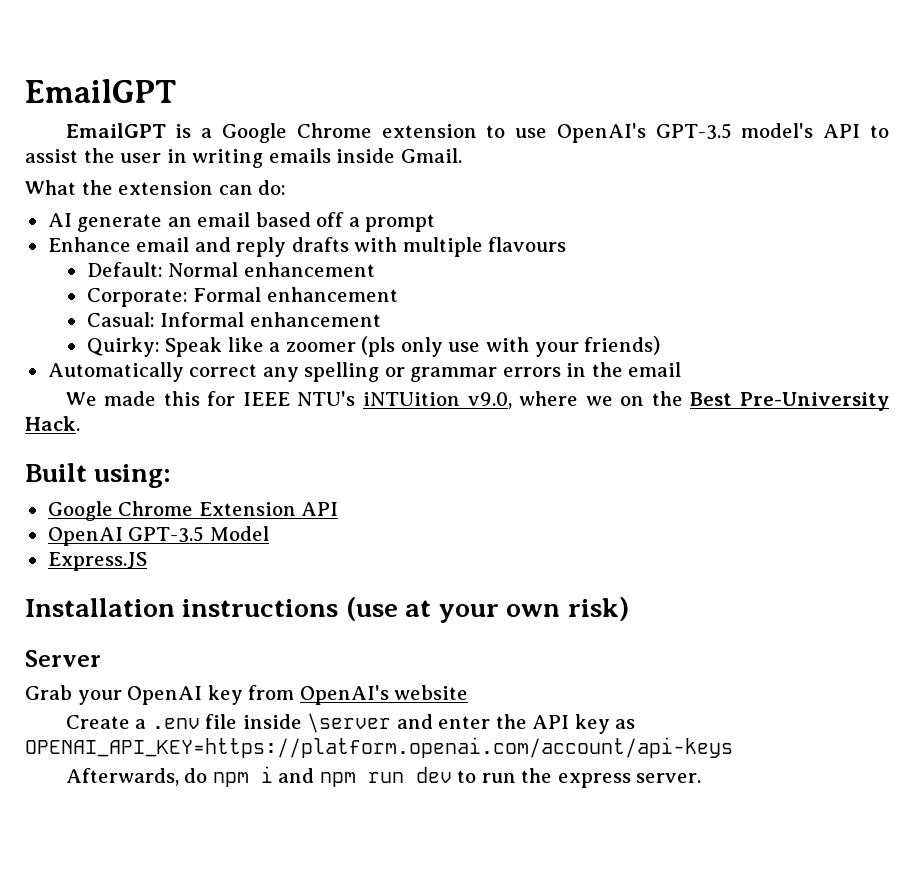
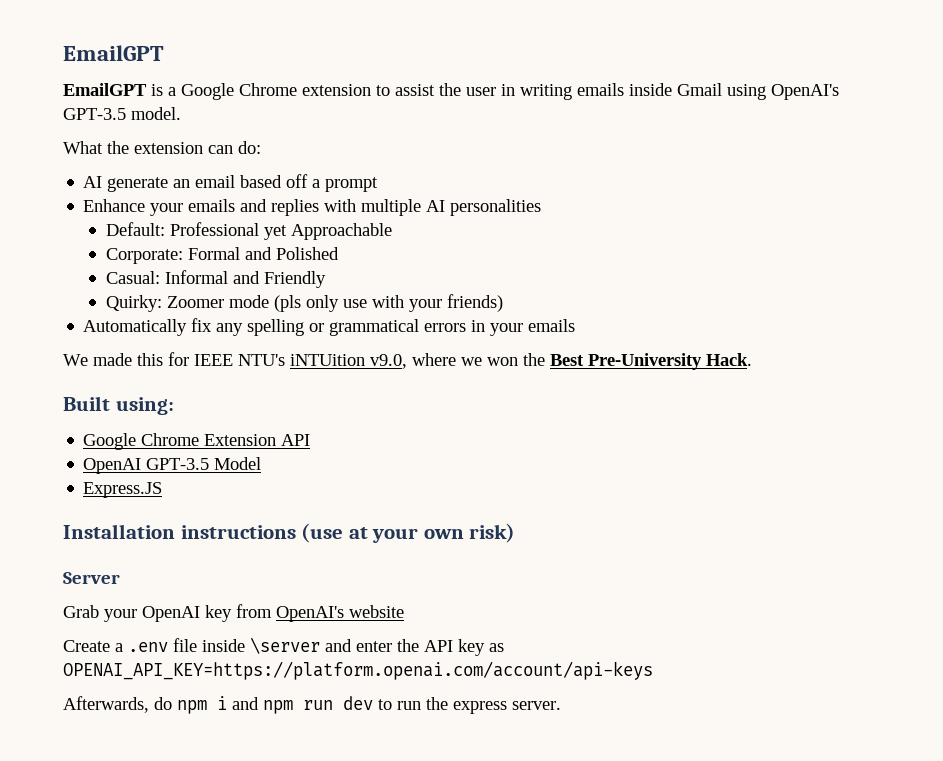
- EmailGPT is a Google Chrome extension to use OpenAI's GPT-3.5 model's API to assist the user in writing emails inside Gmail.
+ EmailGPT is a Google Chrome extension to assist the user in writing emails inside Gmail using OpenAI's GPT-3.5 model.
- Enhance email and reply drafts with multiple flavours
- Default: Normal enhancement
+ Enhance your emails and replies with multiple AI personalities
+ Default: Professional yet Approachable
- Corporate: Formal enhancement
+ Corporate: Formal and Polished
- Casual: Informal enhancement
+ Casual: Informal and Friendly
- Quirky: Speak like a zoomer (pls only use with your friends)
+ Quirky: Zoomer mode (pls only use with your friends)
- Automatically correct any spelling or grammar errors in the email
+ Automatically fix any spelling or grammatical errors in your emails
- We made this for IEEE NTU's iNTUition v9.0, where we on the Best Pre-University Hack.
+ We made this for IEEE NTU's iNTUition v9.0, where we won the Best Pre-University Hack.

